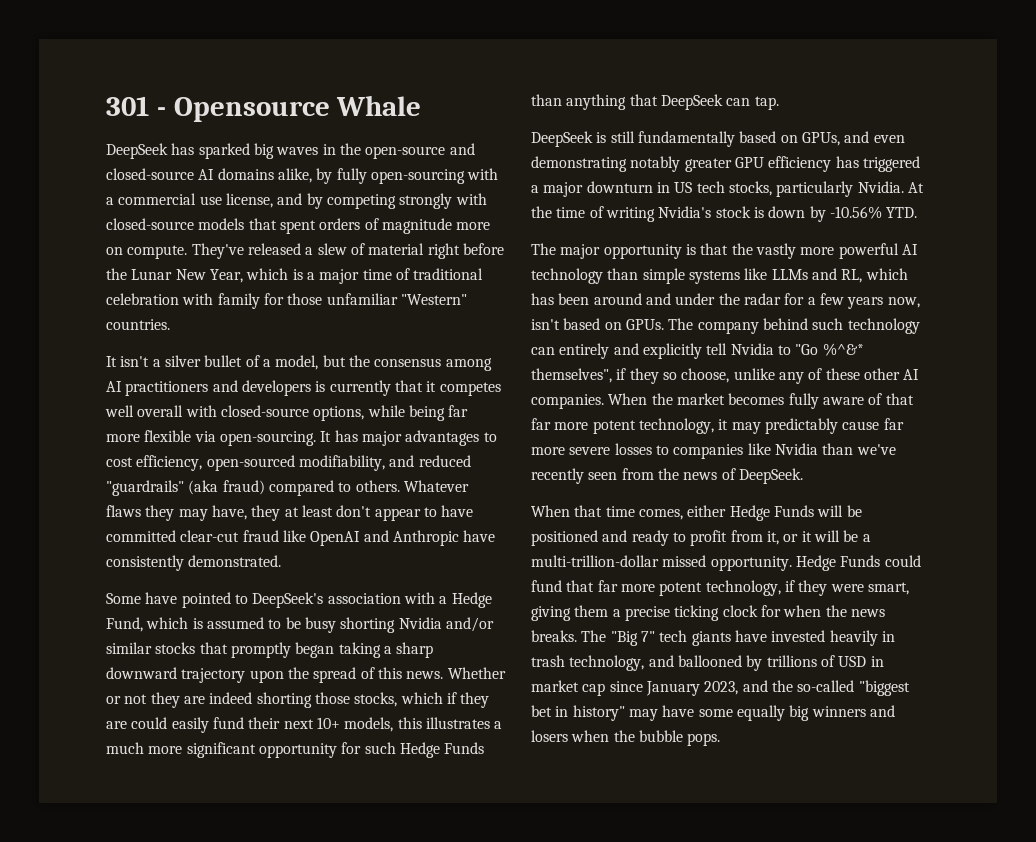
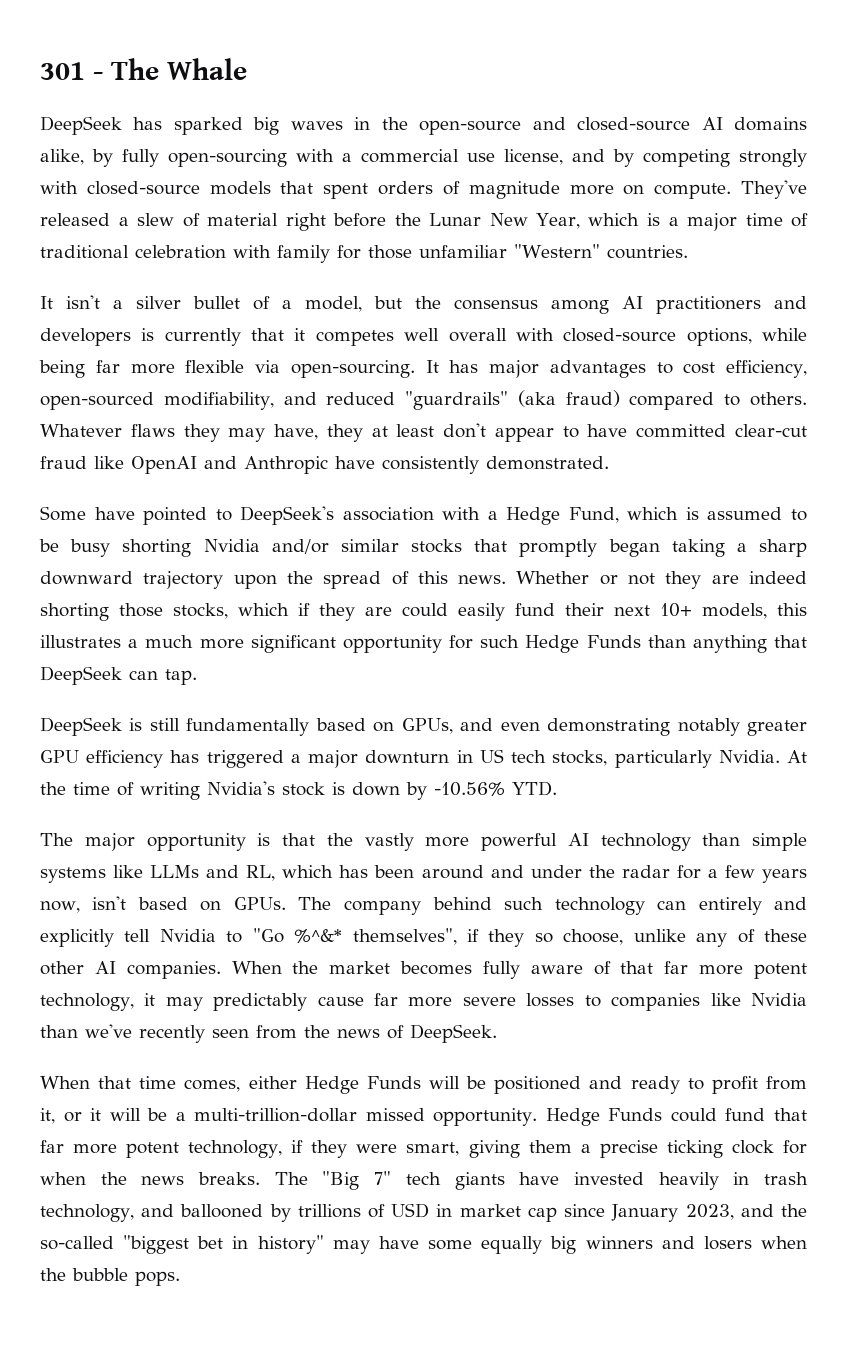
- 301 - Opensource Whale
+ 301 - The Whale

